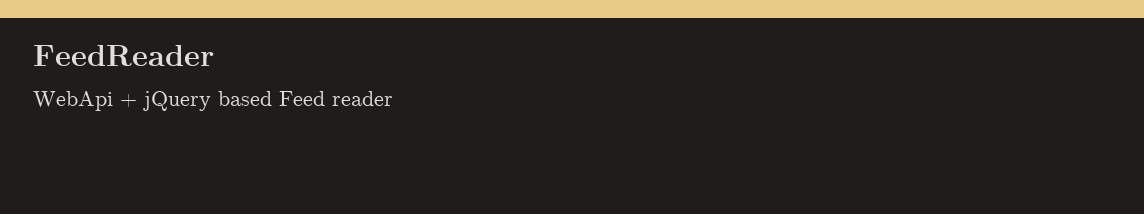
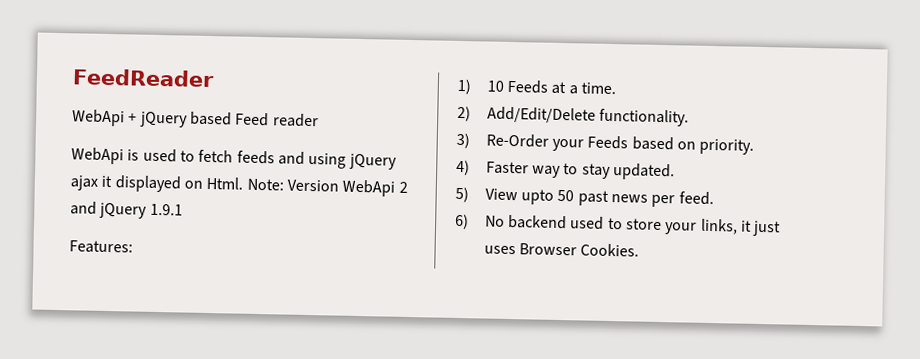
+ WebApi is used to fetch feeds and using jQuery ajax it displayed on Html. Note: Version WebApi 2 and jQuery 1.9.1
+ Features:
+ 1) 10 Feeds at a time.
+ 2) Add/Edit/Delete functionality.
+ 3) Re-Order your Feeds based on priority.
+ 4) Faster way to stay updated.
+ 5) View upto 50 past news per feed.
+ 6) No backend used to store your links, it just uses Browser Cookies.

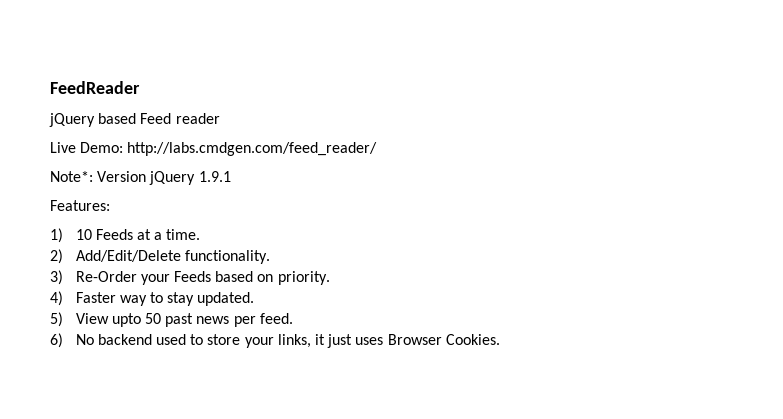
- WebApi + jQuery based Feed reader
+ jQuery based Feed reader
- WebApi is used to fetch feeds and using jQuery ajax it displayed on Html. Note: Version WebApi 2 and jQuery 1.9.1
+ Live Demo: http://labs.cmdgen.com/feed_reader/
+ Note*: Version jQuery 1.9.1

